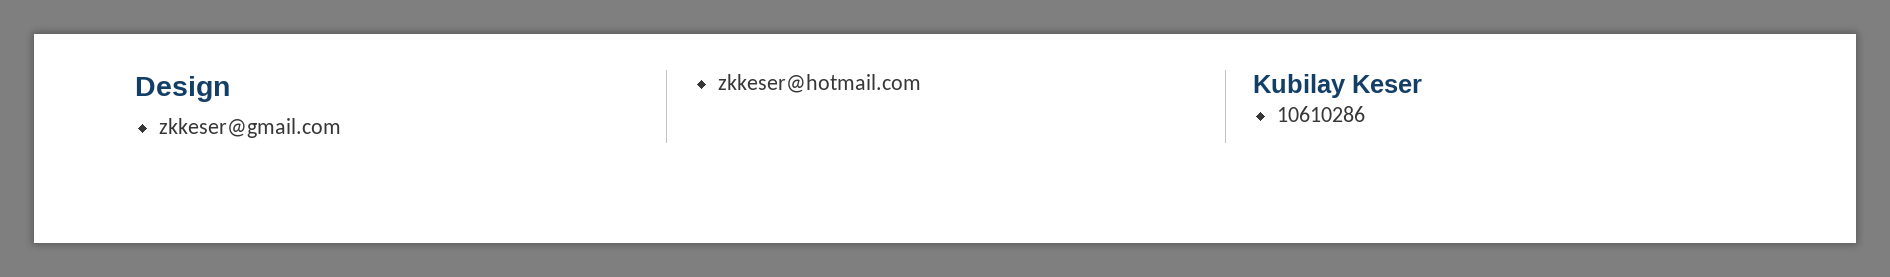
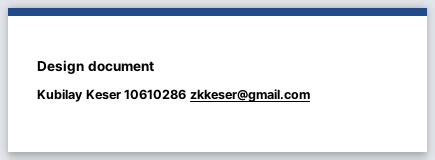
- Design
- zkkeser@gmail.com
- zkkeser@hotmail.com
+ Design document
- Kubilay Keser
- 10610286
+ Kubilay Keser 10610286 zkkeser@gmail.com

